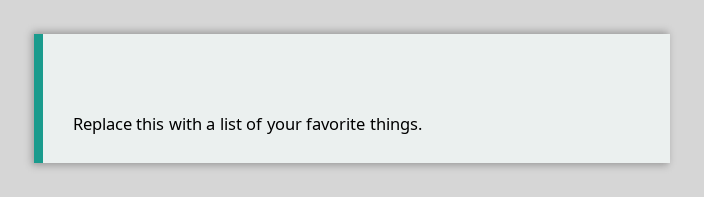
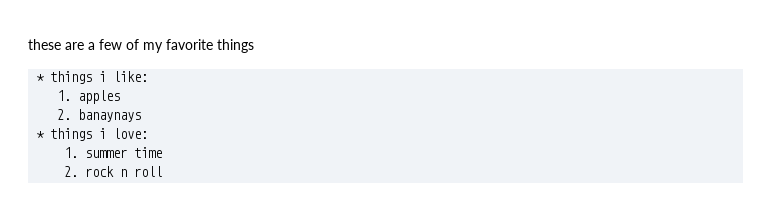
- Replace this with a list of your favorite things.
+ these are a few of my favorite things
+ * things i like:
+ 1. apples
+ 2. banaynays
+ * things i love:
+ 1. summer time
+ 2. rock n roll

